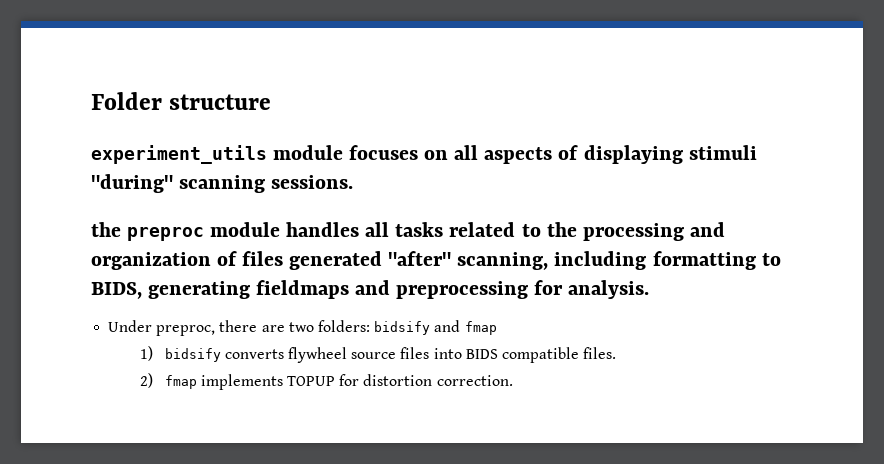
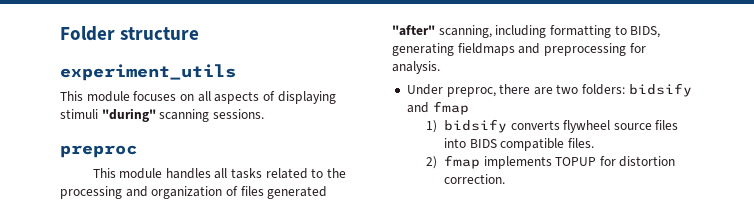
- experiment_utils module focuses on all aspects of displaying stimuli "during" scanning sessions.
+ experiment_utils
+ This module focuses on all aspects of displaying stimuli "during" scanning sessions.
- the preproc module handles all tasks related to the processing and organization of files generated "after" scanning, including formatting to BIDS, generating fieldmaps and preprocessing for analysis.
+ preproc
+ This module handles all tasks related to the processing and organization of files generated "after" scanning, including formatting to BIDS, generating fieldmaps and preprocessing for analysis.

